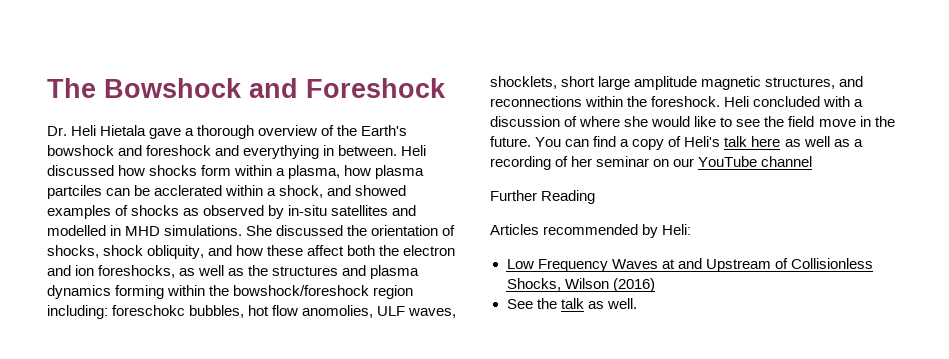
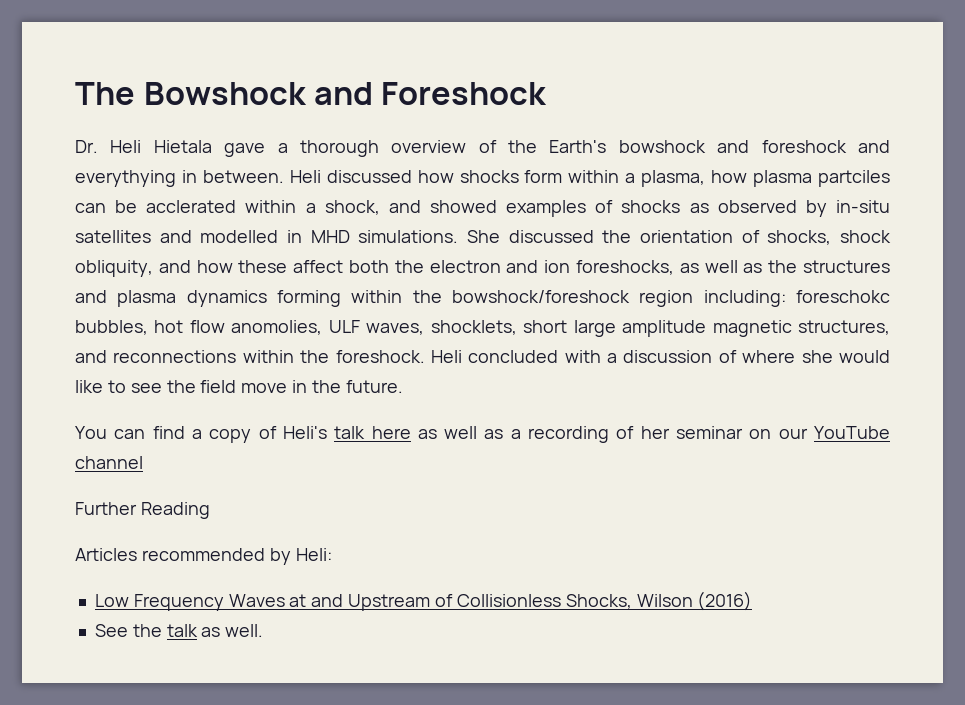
- Heli concluded with a discussion of where she would like to see the field move in the future. You can find a copy of Heli's talk here as well as a recording of her seminar on our YouTube channel
+ Heli concluded with a discussion of where she would like to see the field move in the future.
+ You can find a copy of Heli's talk here as well as a recording of her seminar on our YouTube channel

